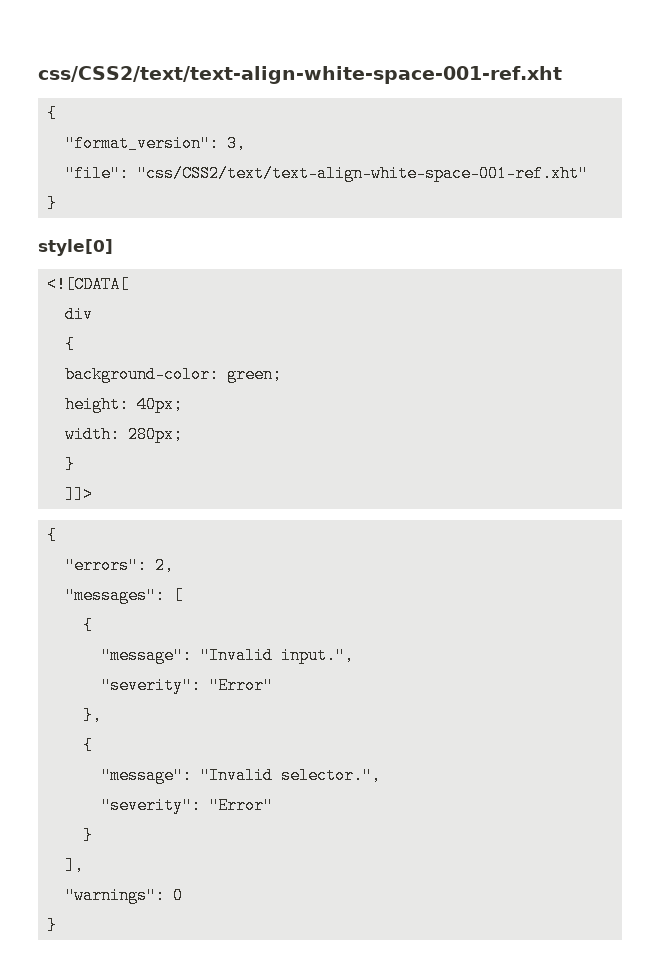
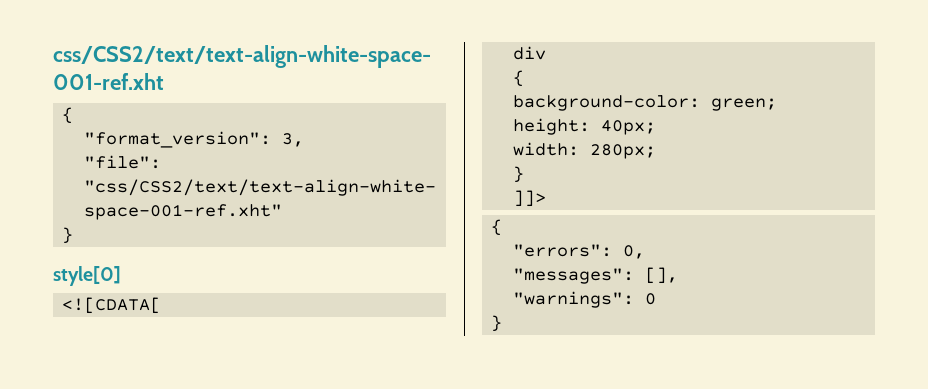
- "errors": 2,
+ "errors": 0,
- "messages": [
- {
- "message": "Invalid input.",
- "severity": "Error"
- },
- {
- "message": "Invalid selector.",
- "severity": "Error"
- }
- ],
+ "messages": [],

